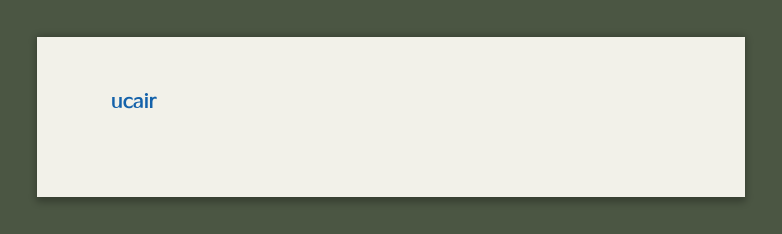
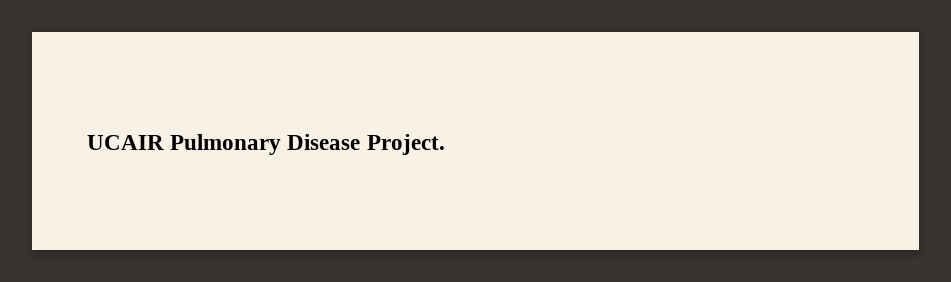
- ucair
+ UCAIR Pulmonary Disease Project.

